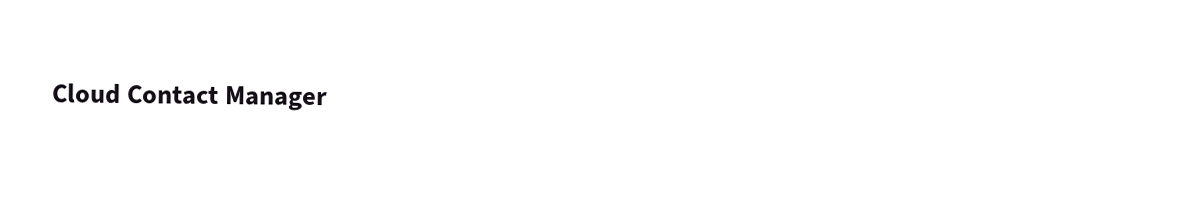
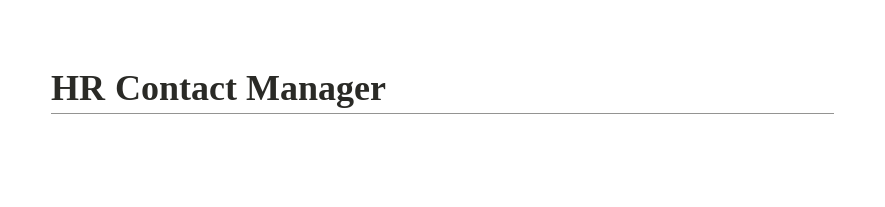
- Cloud Contact Manager
+ HR Contact Manager

